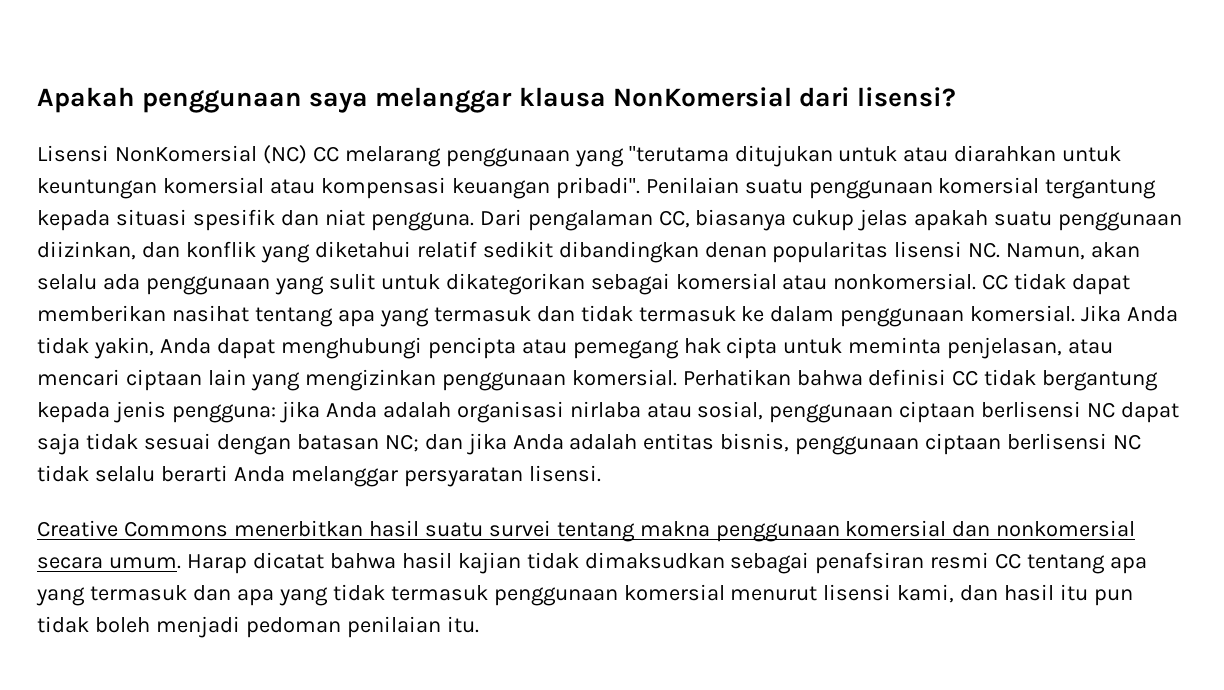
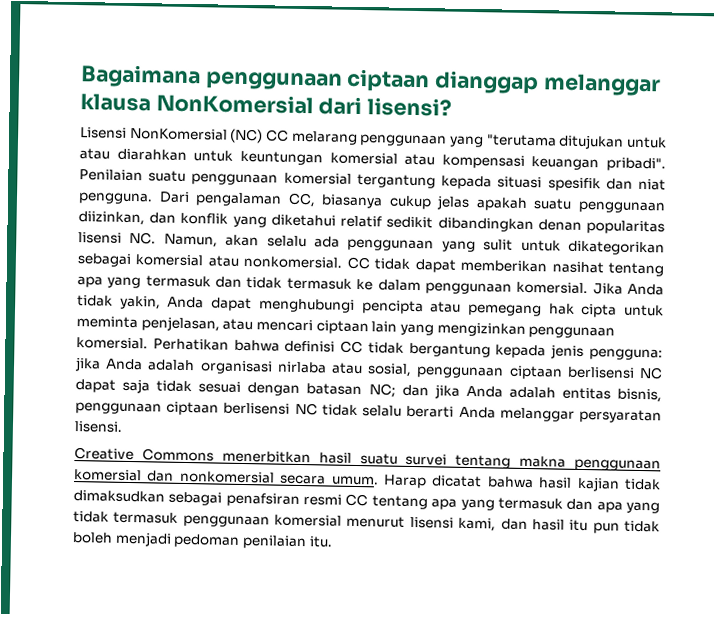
- Apakah penggunaan saya melanggar klausa NonKomersial dari lisensi?
+ Bagaimana penggunaan ciptaan dianggap melanggar klausa NonKomersial dari lisensi?

